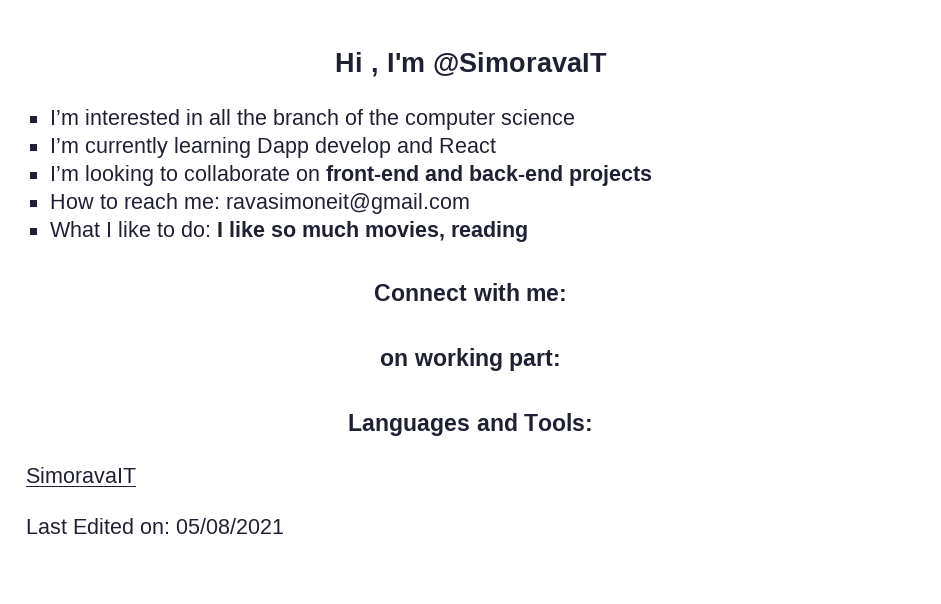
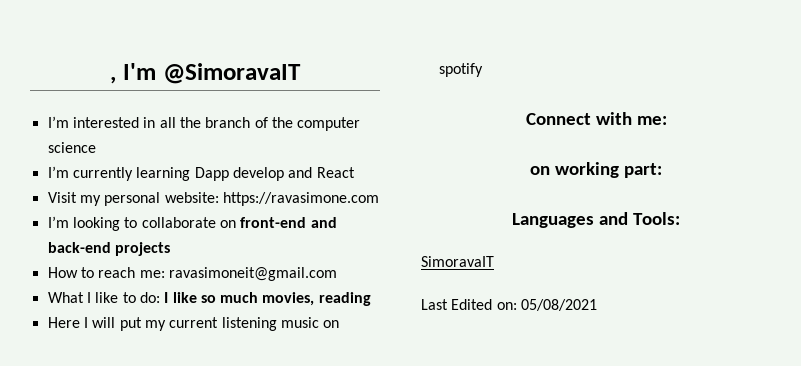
- Hi , I'm @SimoravaIT
+ , I'm @SimoravaIT
+ Visit my personal website: https://ravasimone.com
+ Here I will put my current listening music on spotify

